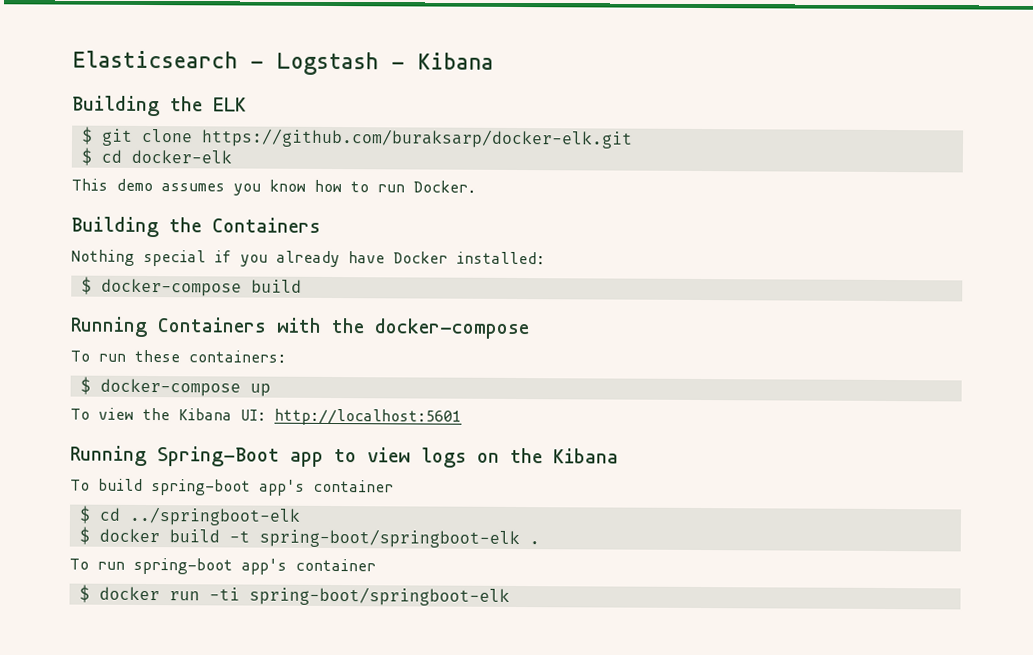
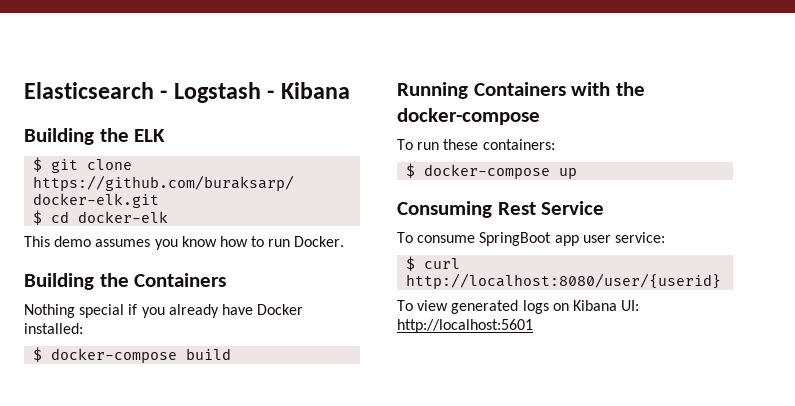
+ Consuming Rest Service
+ To consume SpringBoot app user service:
+ $ curl http://localhost:8080/user/{userid}
- To view the Kibana UI: http://localhost:5601
+ To view generated logs on Kibana UI: http://localhost:5601
- Running Spring-Boot app to view logs on the Kibana
- To build spring-boot app's container
- $ cd ../springboot-elk
- $ docker build -t spring-boot/springboot-elk .
- To run spring-boot app's container
- $ docker run -ti spring-boot/springboot-elk

